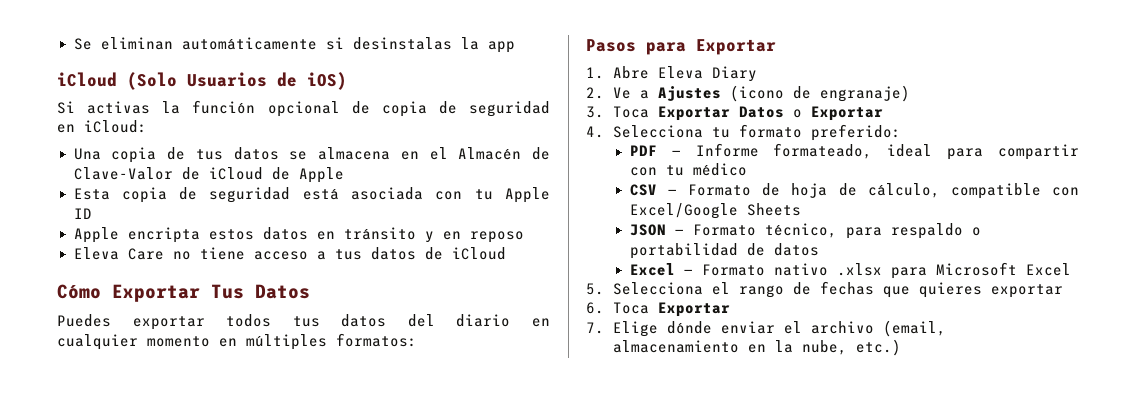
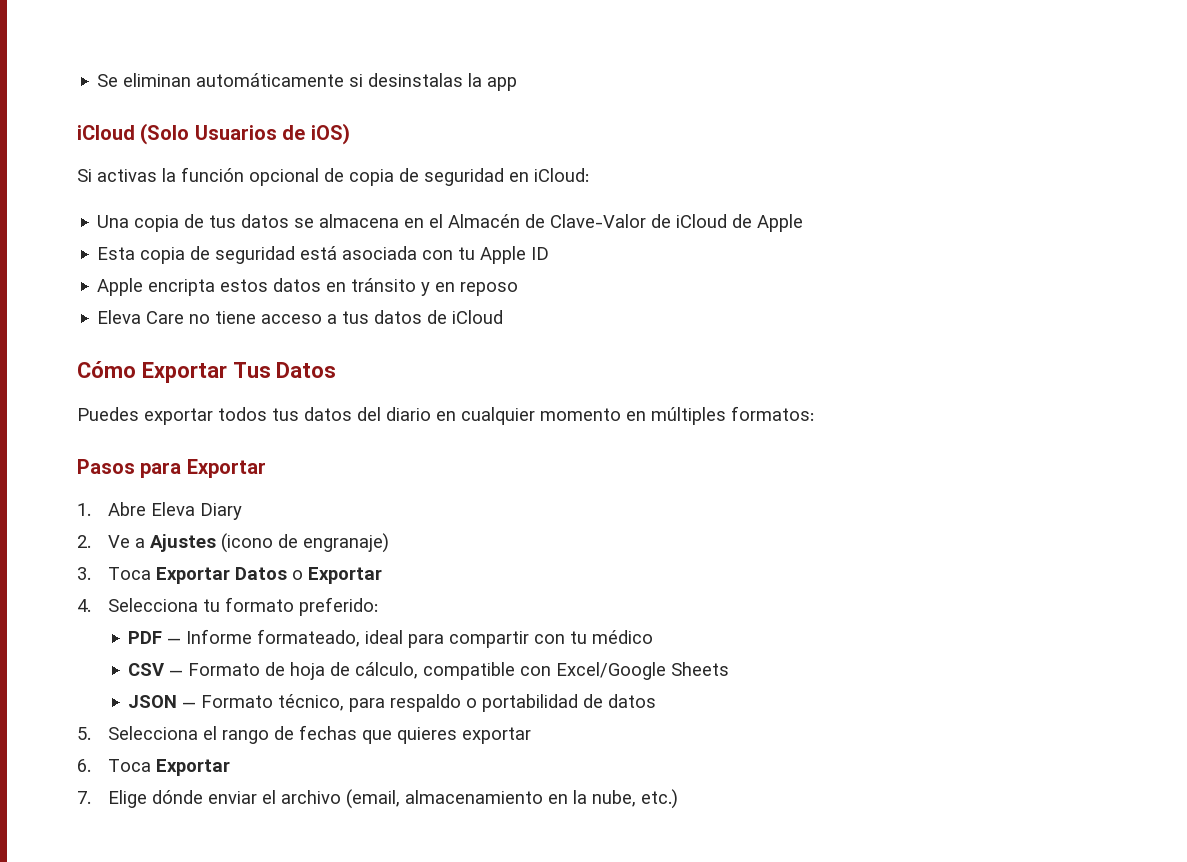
- Excel — Formato nativo .xlsx para Microsoft Excel

